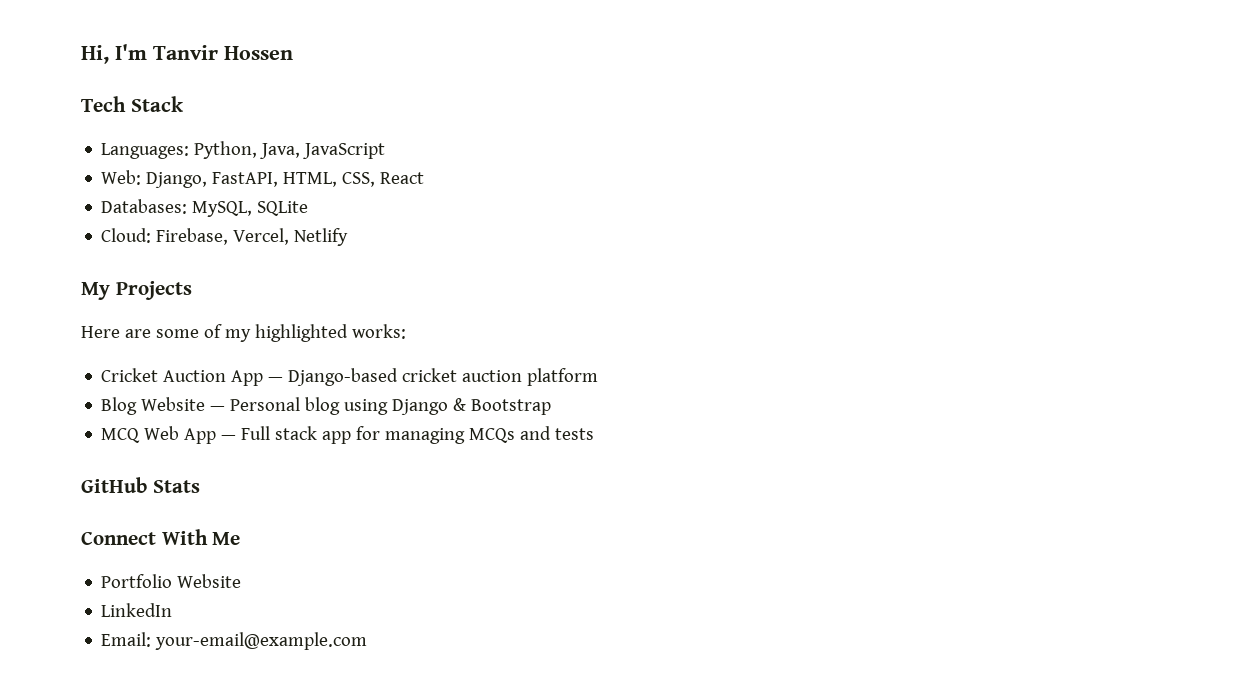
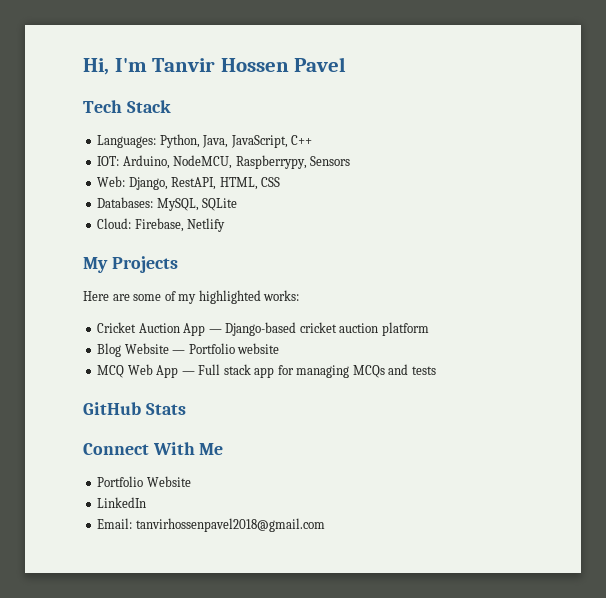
- Hi, I'm Tanvir Hossen
+ Hi, I'm Tanvir Hossen Pavel
- Languages: Python, Java, JavaScript
- Web: Django, FastAPI, HTML, CSS, React
+ Languages: Python, Java, JavaScript, C++
+ IOT: Arduino, NodeMCU, Raspberrypy, Sensors
+ Web: Django, RestAPI, HTML, CSS
- Cloud: Firebase, Vercel, Netlify
+ Cloud: Firebase, Netlify
- Blog Website — Personal blog using Django & Bootstrap
+ Blog Website — Portfolio website
- Email: your-email@example.com
+ Email: tanvirhossenpavel2018@gmail.com

